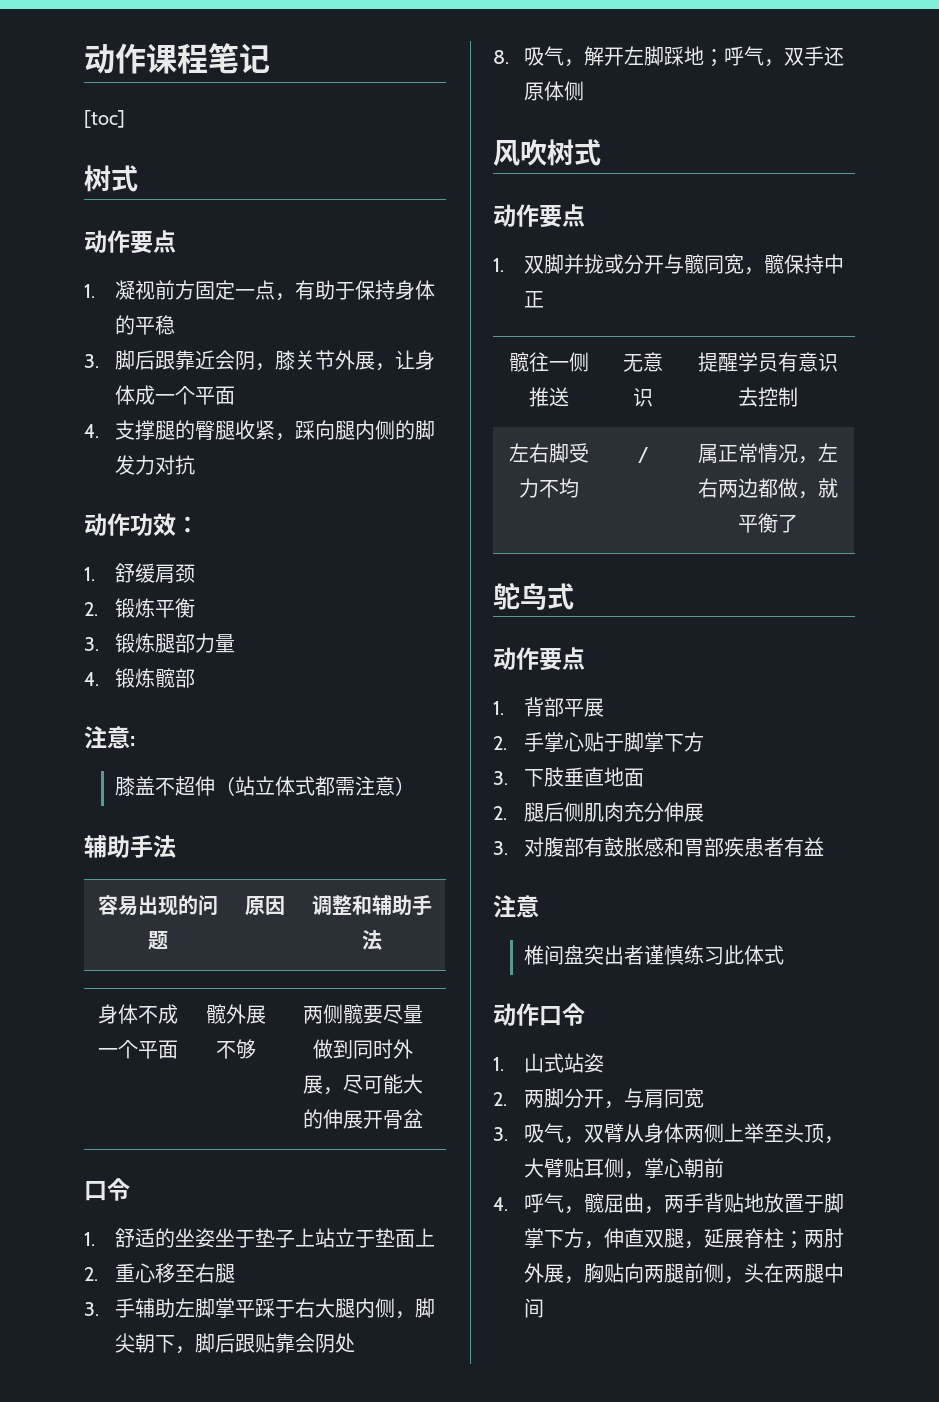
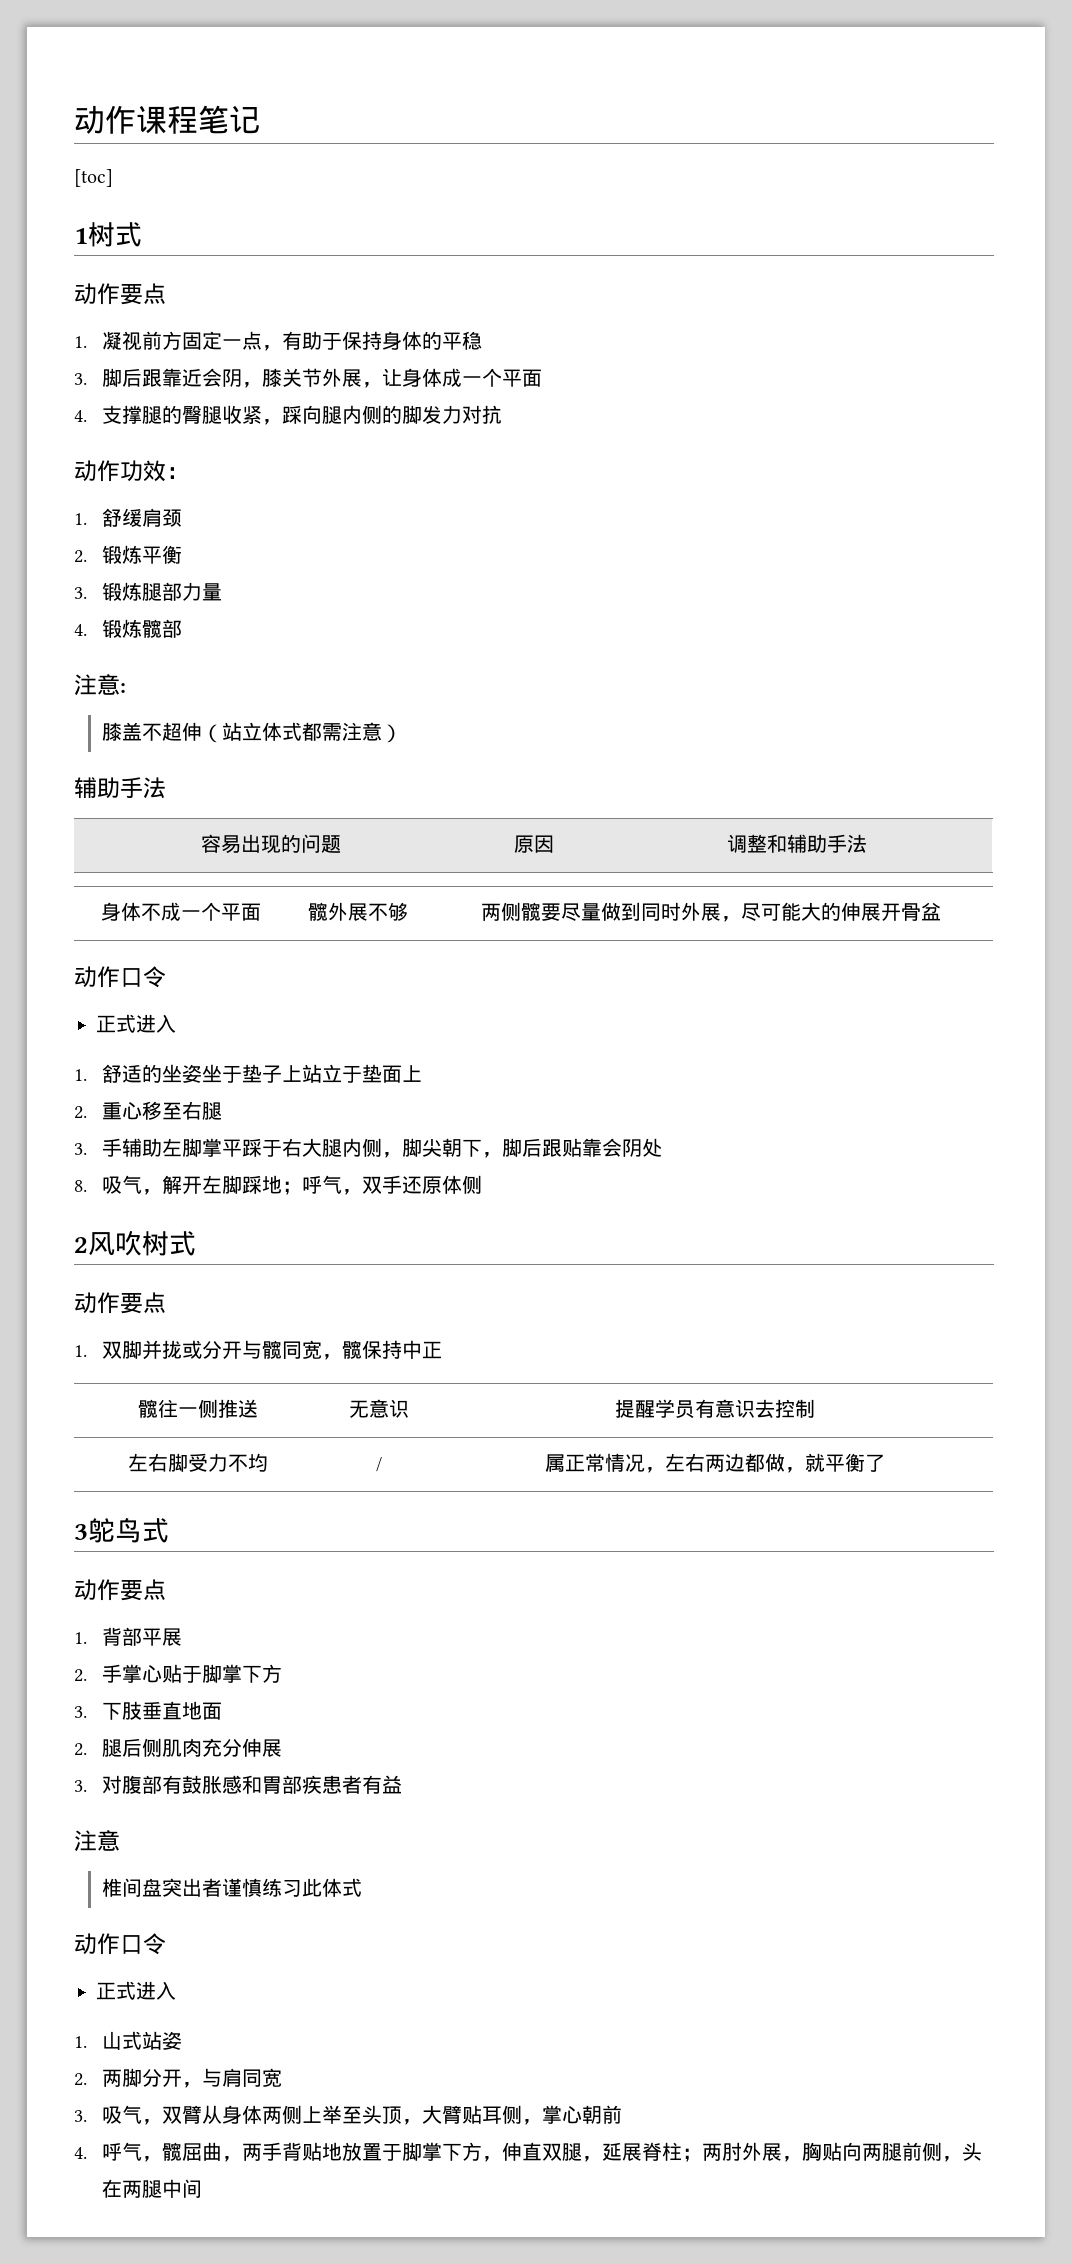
  [toc]
- 树式
+ 1树式
  身体不成一个平面 | 髋外展不够 | 两侧髋要尽量做到同时外展，尽可能大的伸展开骨盆
- 口令
+ 动作口令
+ 正式进入
- 风吹树式
+ 2风吹树式
- 鸵鸟式
+ 3鸵鸟式
  椎间盘突出者谨慎练习此体式
  动作口令
+ 正式进入

